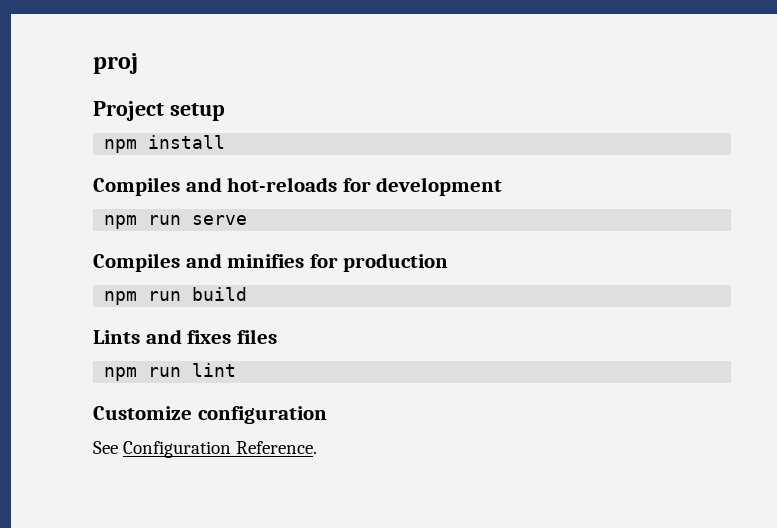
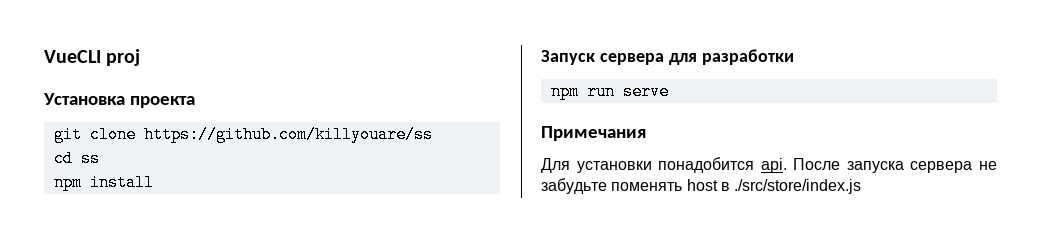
- proj
+ VueCLI proj
- Project setup
+ Установка проекта
+ git clone https://github.com/killyouare/ss
+ cd ss
  npm install
- Compiles and hot-reloads for development
+ Запуск сервера для разработки
  npm run serve
- Compiles and minifies for production
- npm run build
- Lints and fixes files
- npm run lint
- Customize configuration
- See Configuration Reference.
+ Примечания
+ Для установки понадобится api. После запуска сервера не забудьте поменять host в ./src/store/index.js

